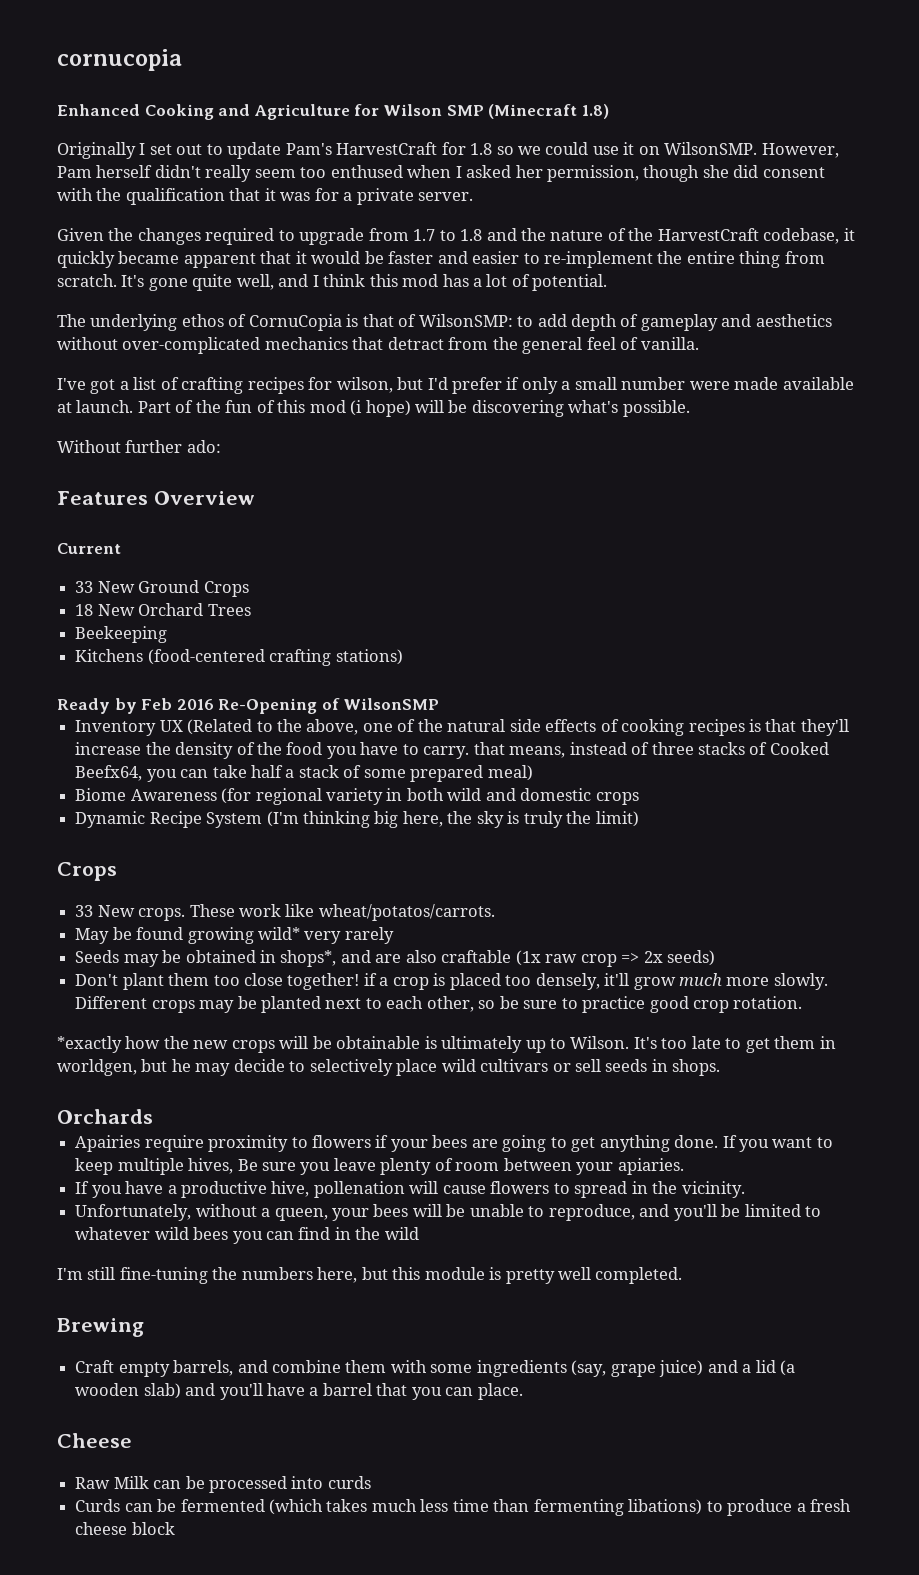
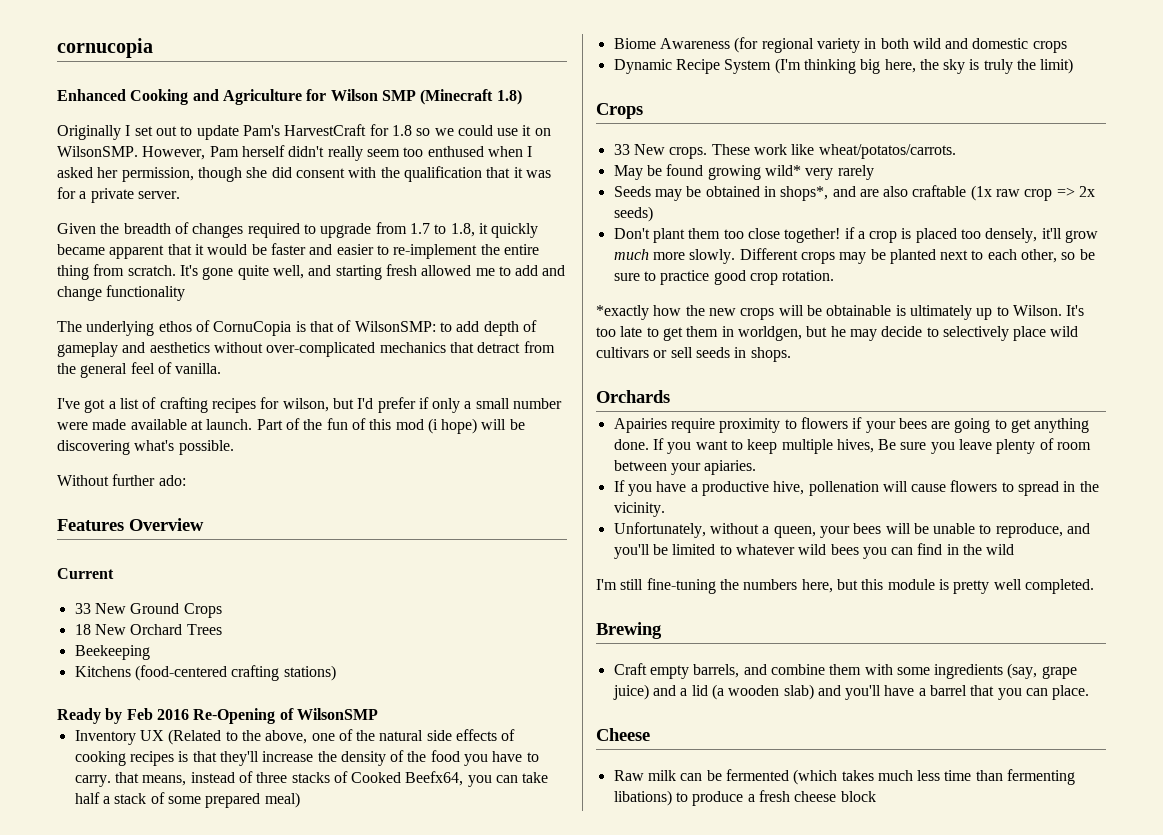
- Given the changes required to upgrade from 1.7 to 1.8 and the nature of the HarvestCraft codebase, it quickly became apparent that it would be faster and easier to re-implement the entire thing from scratch.
+ Given the breadth of changes required to upgrade from 1.7 to 1.8, it quickly became apparent that it would be faster and easier to re-implement the entire thing from scratch.
- It's gone quite well, and I think this mod has a lot of potential.
+ It's gone quite well, and starting fresh allowed me to add and change functionality
- Raw Milk can be processed into curds
- Curds can be fermented (which takes much less time than fermenting libations) to produce a fresh cheese block
+ Raw milk can be fermented (which takes much less time than fermenting libations) to produce a fresh cheese block

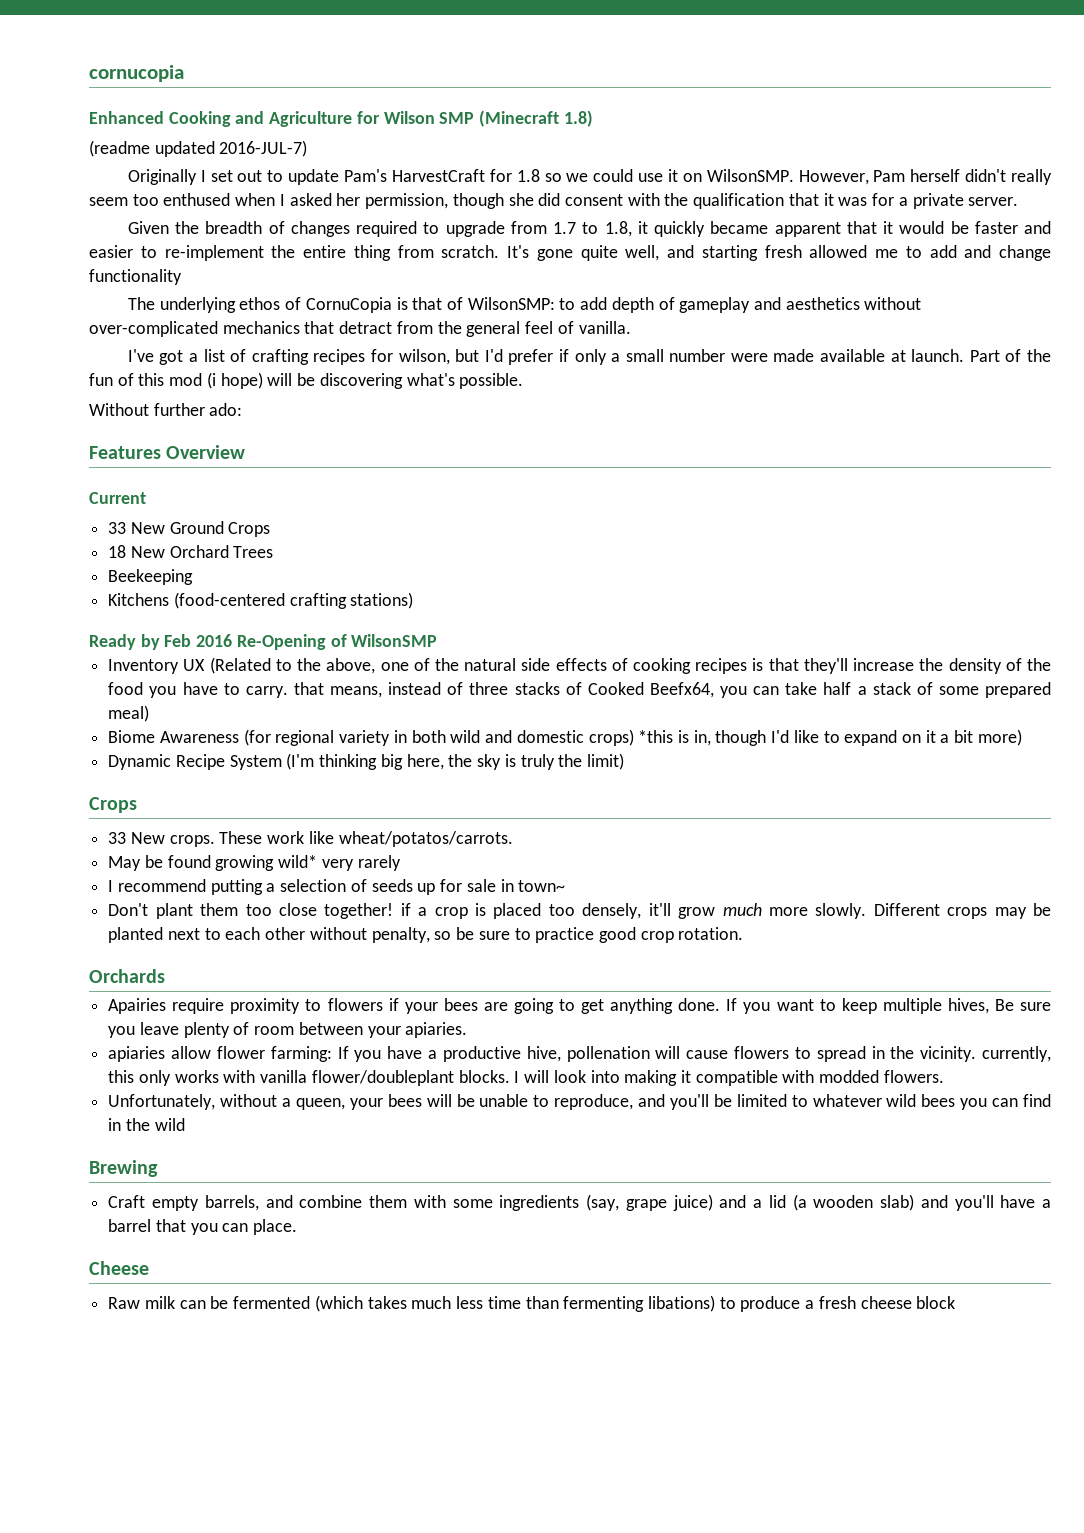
+ (readme updated 2016-JUL-7)
- Biome Awareness (for regional variety in both wild and domestic crops
+ Biome Awareness (for regional variety in both wild and domestic crops) *this is in, though I'd like to expand on it a bit more)
- Seeds may be obtained in shops*, and are also craftable (1x raw crop => 2x seeds)
+ I recommend putting a selection of seeds up for sale in town~
- Different crops may be planted next to each other, so be sure to practice good crop rotation.
+ Different crops may be planted next to each other without penalty, so be sure to practice good crop rotation.
- *exactly how the new crops will be obtainable is ultimately up to Wilson. It's too late to get them in worldgen, but he may decide to selectively place wild cultivars or sell seeds in shops.
- If you have a productive hive, pollenation will cause flowers to spread in the vicinity.
+ apiaries allow flower farming: If you have a productive hive, pollenation will cause flowers to spread in the vicinity. currently, this only works with vanilla flower/doubleplant blocks. I will look into making it compatible with modded flowers.
- I'm still fine-tuning the numbers here, but this module is pretty well completed.

